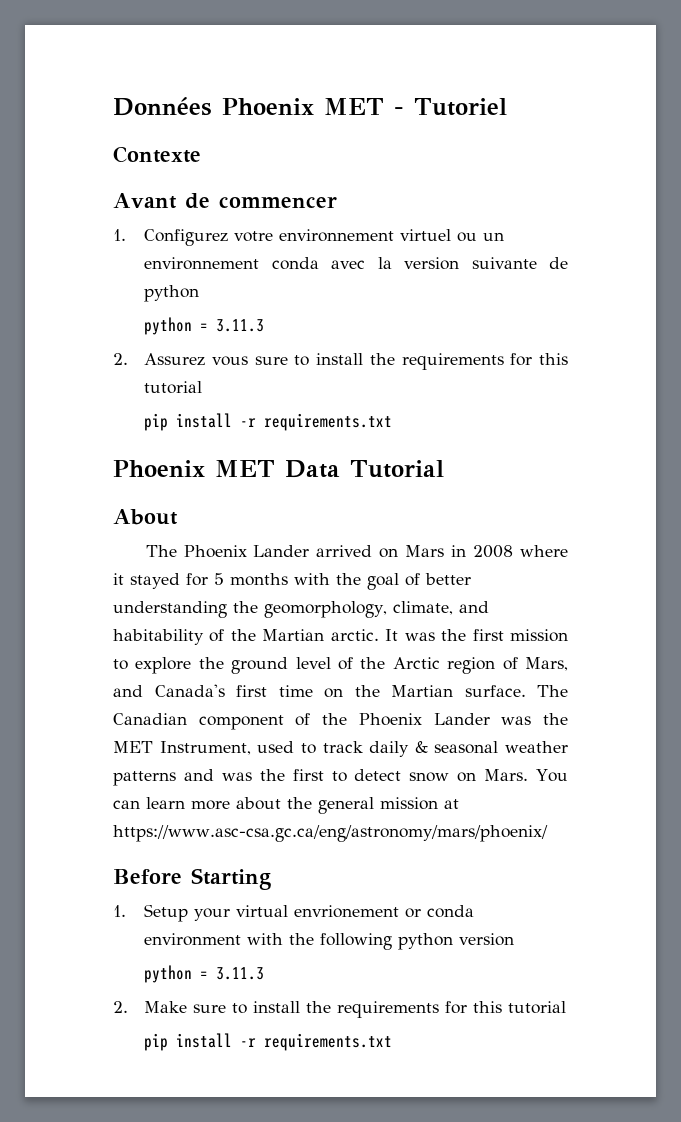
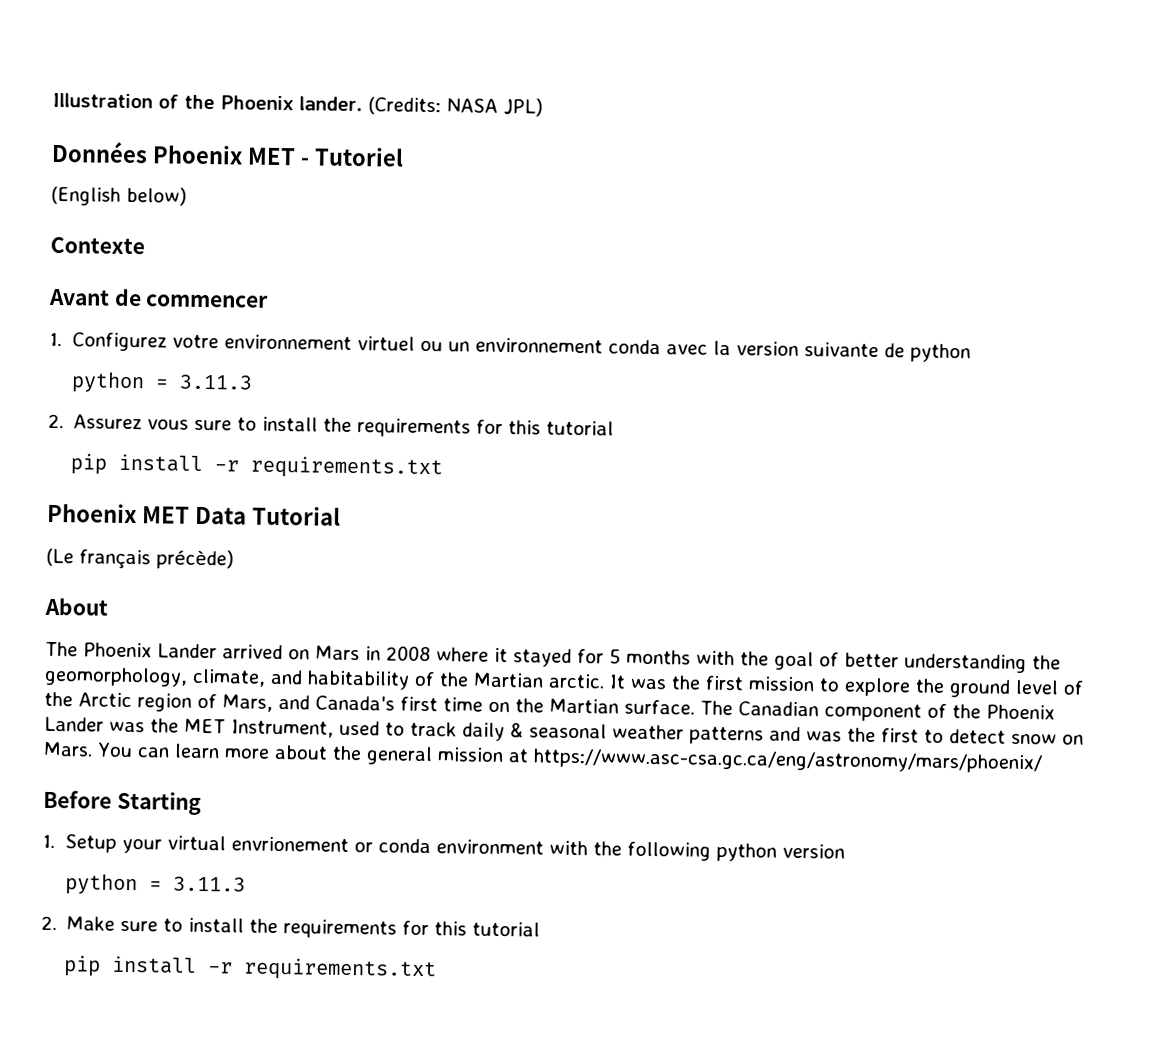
+ Illustration of the Phoenix lander. (Credits: NASA JPL)
+ (English below)
+ (Le français précède)

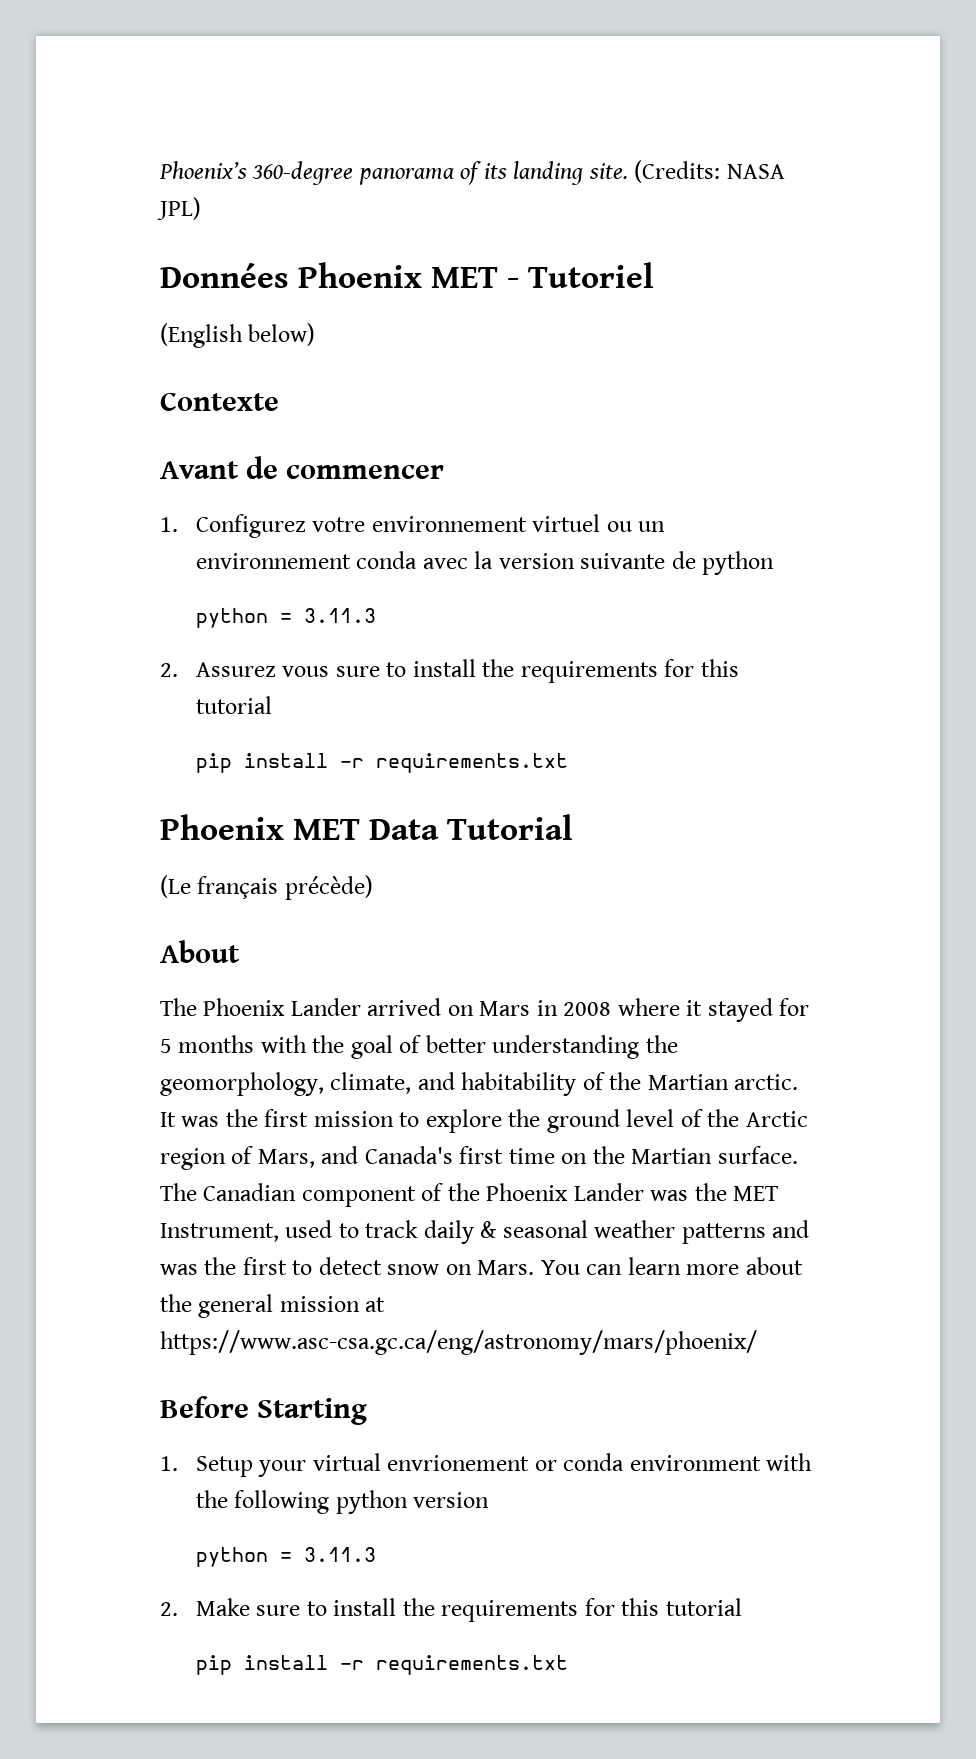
- Illustration of the Phoenix lander.
+ Phoenix’s 360-degree panorama of its landing site.

